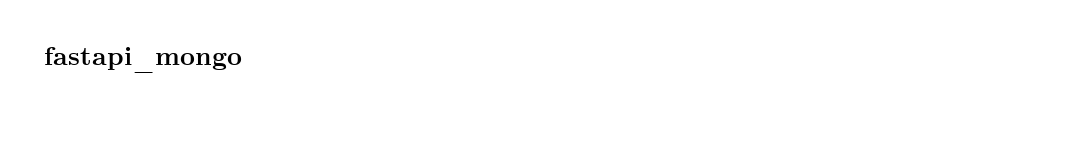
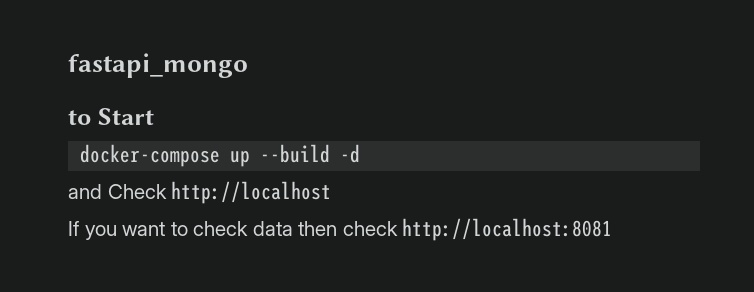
+ to Start
+ docker-compose up --build -d
+ and Check http://localhost
+ If you want to check data then check http://localhost:8081

